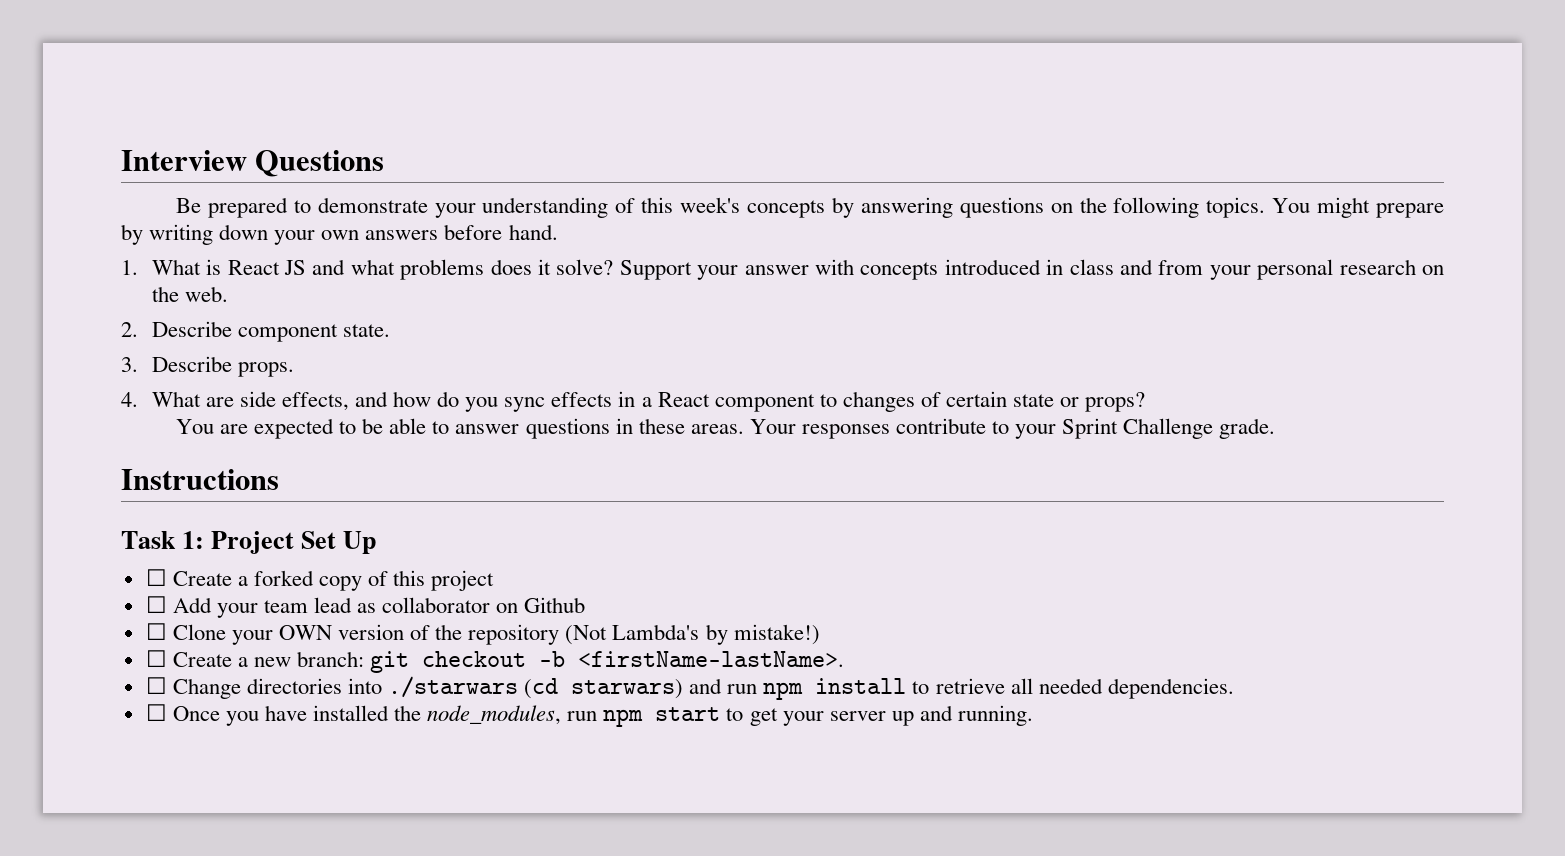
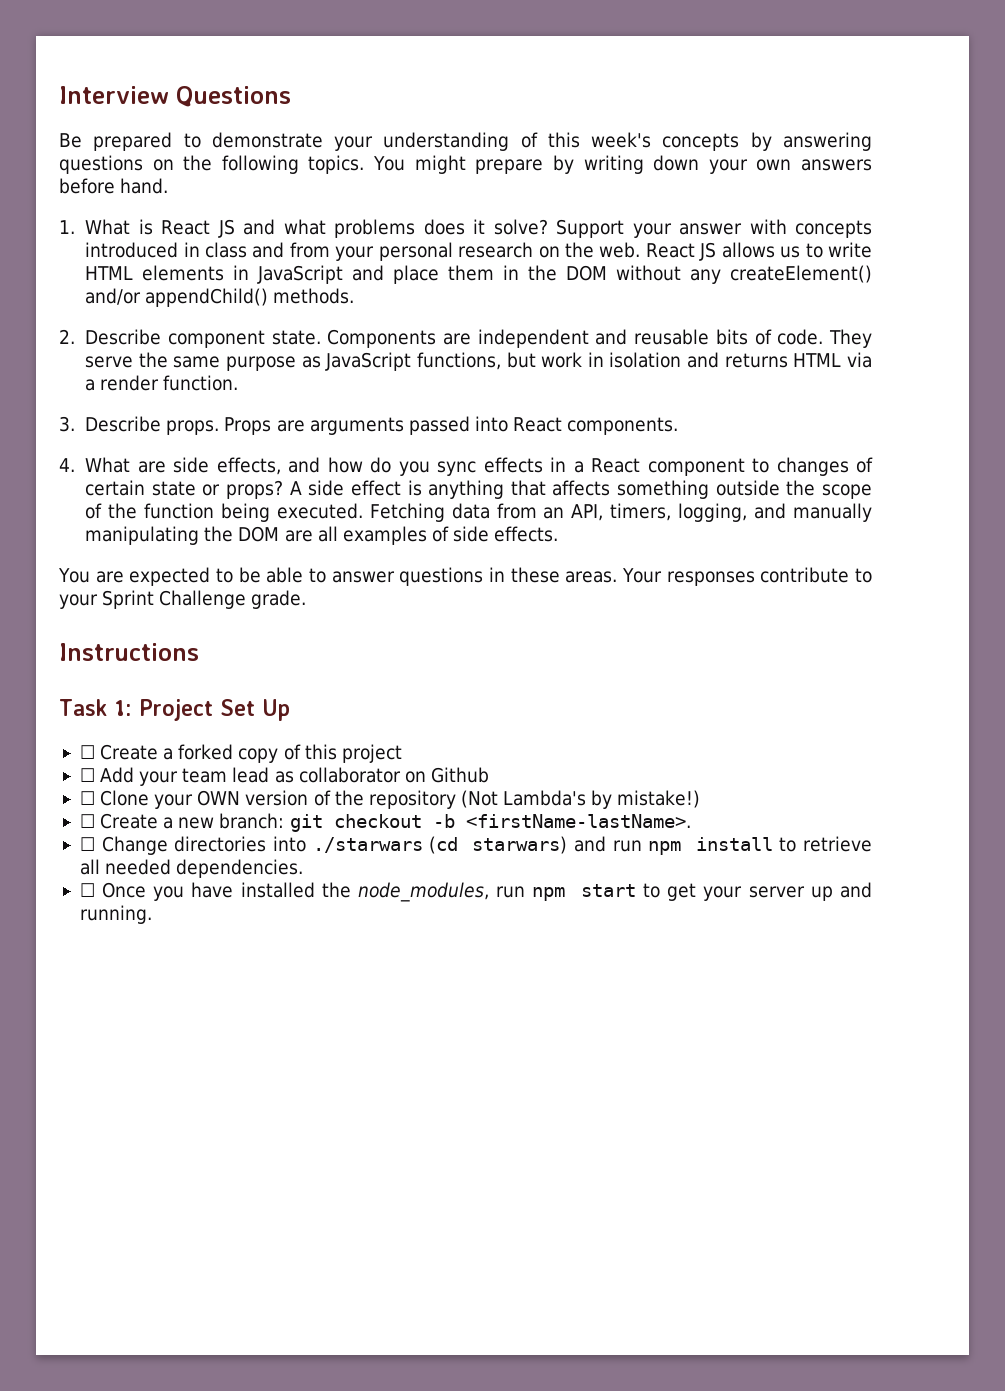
- Support your answer with concepts introduced in class and from your personal research on the web.
- 2. Describe component state.
- 3. Describe props.
+ Support your answer with concepts introduced in class and from your personal research on the web. React JS allows us to write HTML elements in JavaScript and place them in the DOM without any createElement() and/or appendChild() methods.
+ 2. Describe component state. Components are independent and reusable bits of code. They serve the same purpose as JavaScript functions, but work in isolation and returns HTML via a render function.
+ 3. Describe props. Props are arguments passed into React components.
+ A side effect is anything that affects something outside the scope of the function being executed. Fetching data from an API, timers, logging, and manually manipulating the DOM are all examples of side effects.

